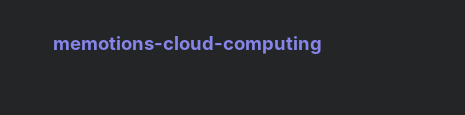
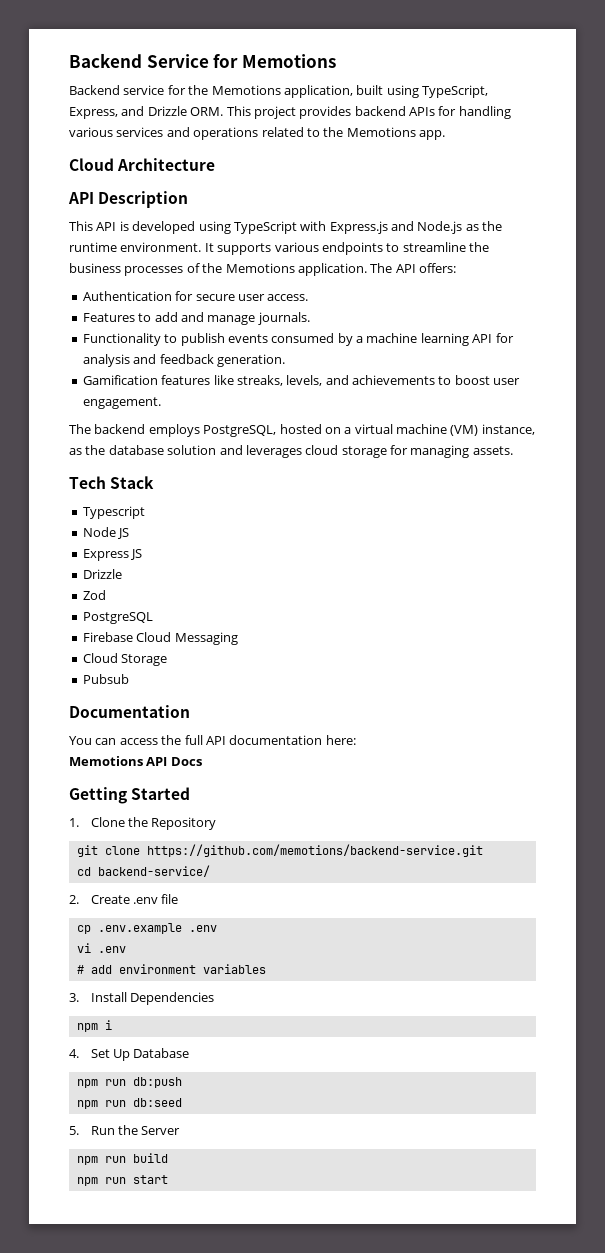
- memotions-cloud-computing
+ Backend Service for Memotions
+ Backend service for the Memotions application, built using TypeScript, Express, and Drizzle ORM. This project provides backend APIs for handling various services and operations related to the Memotions app.
+ Cloud Architecture
+ API Description
+ This API is developed using TypeScript with Express.js and Node.js as the runtime environment. It supports various endpoints to streamline the business processes of the Memotions application. The API offers:
+ Authentication for secure user access.
+ Features to add and manage journals.
+ Functionality to publish events consumed by a machine learning API for analysis and feedback generation.
+ Gamification features like streaks, levels, and achievements to boost user engagement.
+ The backend employs PostgreSQL, hosted on a virtual machine (VM) instance, as the database solution and leverages cloud storage for managing assets.
+ Tech Stack
+ Typescript
+ Node JS
+ Express JS
+ Drizzle
+ Zod
+ PostgreSQL
+ Firebase Cloud Messaging
+ Cloud Storage
+ Pubsub
+ Documentation
+ You can access the full API documentation here:
+ Memotions API Docs
+ Getting Started
+ 1. Clone the Repository
+ git clone https://github.com/memotions/backend-service.git
+ cd backend-service/
+ 2. Create .env file
+ cp .env.example .env
+ vi .env
+ # add environment variables
+ 3. Install Dependencies
+ npm i
+ 4. Set Up Database
+ npm run db:push
+ npm run db:seed
+ 5. Run the Server
+ npm run build
+ npm run start

